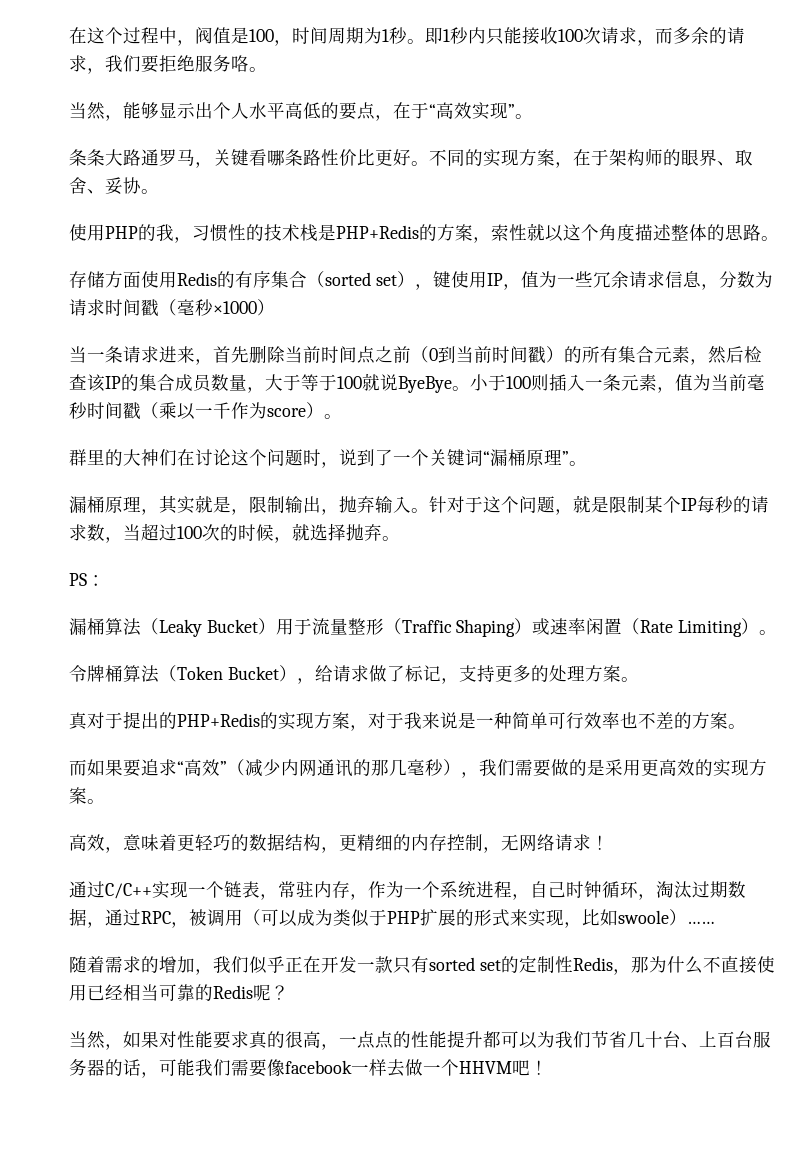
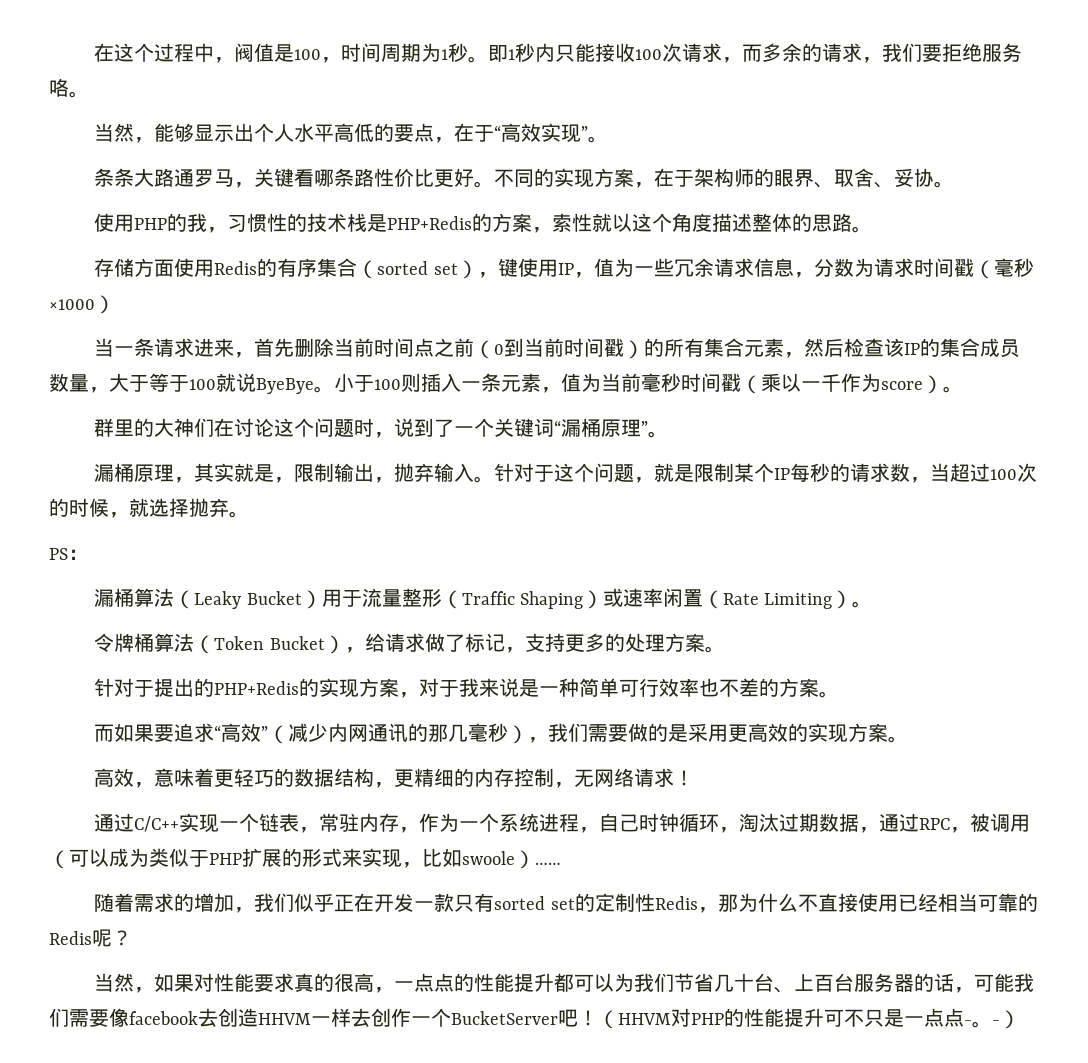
- 真对于提出的PHP+Redis的实现方案，对于我来说是一种简单可行效率也不差的方案。
+ 针对于提出的PHP+Redis的实现方案，对于我来说是一种简单可行效率也不差的方案。
- 当然，如果对性能要求真的很高，一点点的性能提升都可以为我们节省几十台、上百台服务器的话，可能我们需要像facebook一样去做一个HHVM吧！
+ 当然，如果对性能要求真的很高，一点点的性能提升都可以为我们节省几十台、上百台服务器的话，可能我们需要像facebook去创造HHVM一样去创作一个BucketServer吧！（HHVM对PHP的性能提升可不只是一点点-。-）

